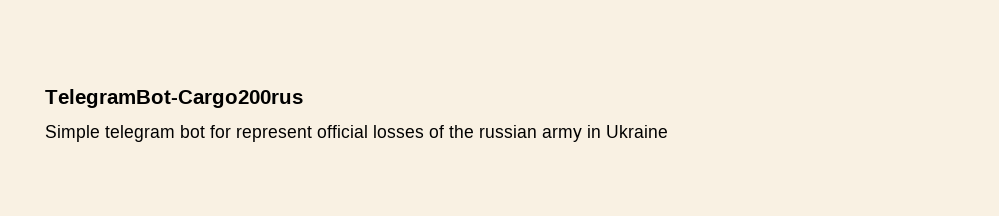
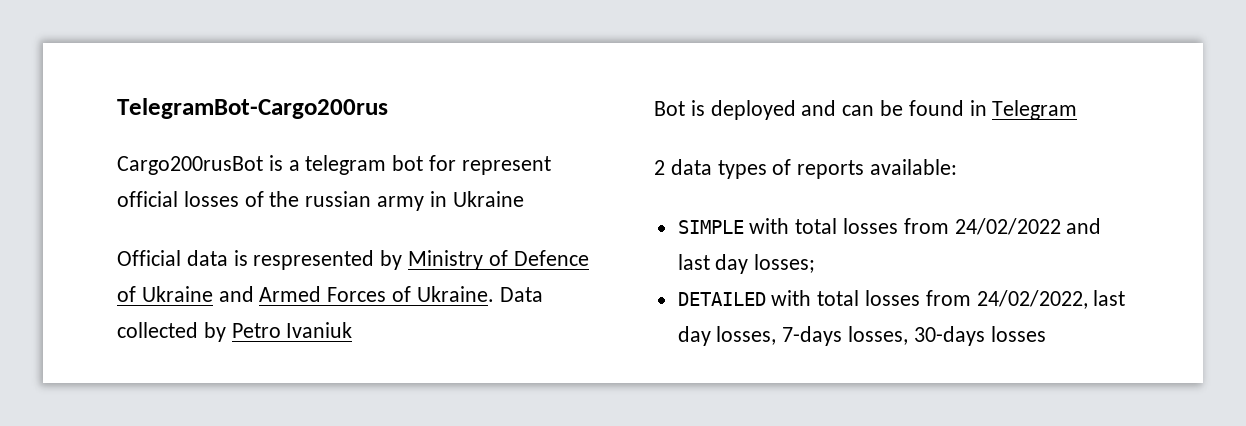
- Simple telegram bot for represent official losses of the russian army in Ukraine
+ Cargo200rusBot is a telegram bot for represent official losses of the russian army in Ukraine
+ Official data is respresented by Ministry of Defence of Ukraine and Armed Forces of Ukraine. Data collected by Petro Ivaniuk
+ Bot is deployed and can be found in Telegram
+ 2 data types of reports available:
+ SIMPLE with total losses from 24/02/2022 and last day losses;
+ DETAILED with total losses from 24/02/2022, last day losses, 7-days losses, 30-days losses

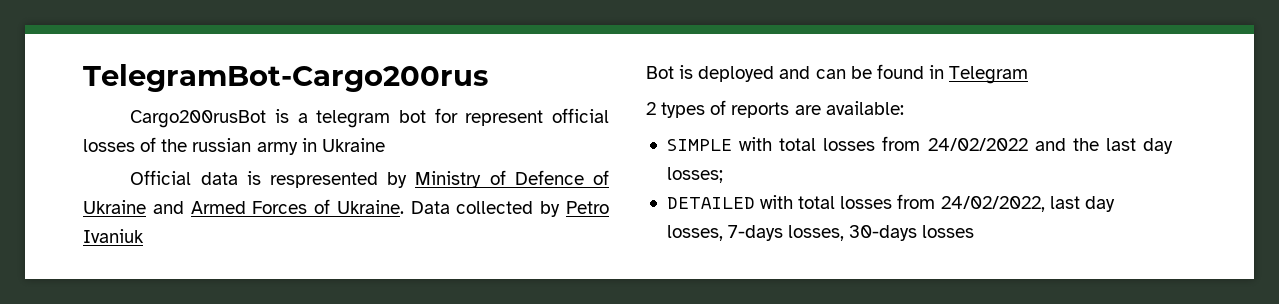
- 2 data types of reports available:
+ 2 types of reports are available:
- SIMPLE with total losses from 24/02/2022 and last day losses;
+ SIMPLE with total losses from 24/02/2022 and the last day losses;

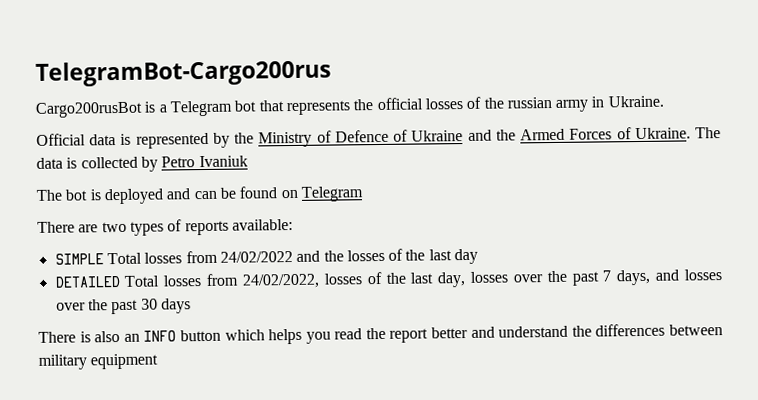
- Cargo200rusBot is a telegram bot for represent official losses of the russian army in Ukraine
+ Cargo200rusBot is a Telegram bot that represents the official losses of the russian army in Ukraine.
- Official data is respresented by Ministry of Defence of Ukraine and Armed Forces of Ukraine.
+ Official data is represented by the Ministry of Defence of Ukraine and the Armed Forces of Ukraine.
- Data collected by Petro Ivaniuk
+ The data is collected by Petro Ivaniuk
- Bot is deployed and can be found in Telegram
+ The bot is deployed and can be found on Telegram
- 2 types of reports are available:
+ There are two types of reports available:
- SIMPLE with total losses from 24/02/2022 and the last day losses;
+ SIMPLE Total losses from 24/02/2022 and the losses of the last day
- DETAILED with total losses from 24/02/2022, last day losses, 7-days losses, 30-days losses
+ DETAILED Total losses from 24/02/2022, losses of the last day, losses over the past 7 days, and losses over the past 30 days
+ There is also an INFO button which helps you read the report better and understand the differences between military equipment

